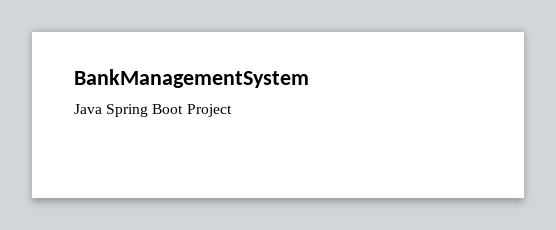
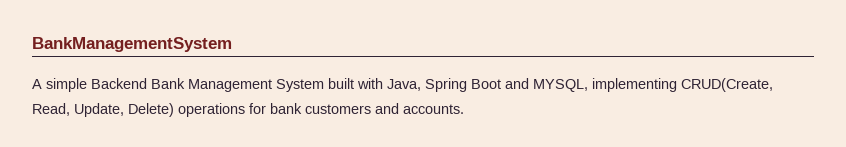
- Java Spring Boot Project
+ A simple Backend Bank Management System built with Java, Spring Boot and MYSQL, implementing CRUD(Create, Read, Update, Delete) operations for bank customers and accounts.

